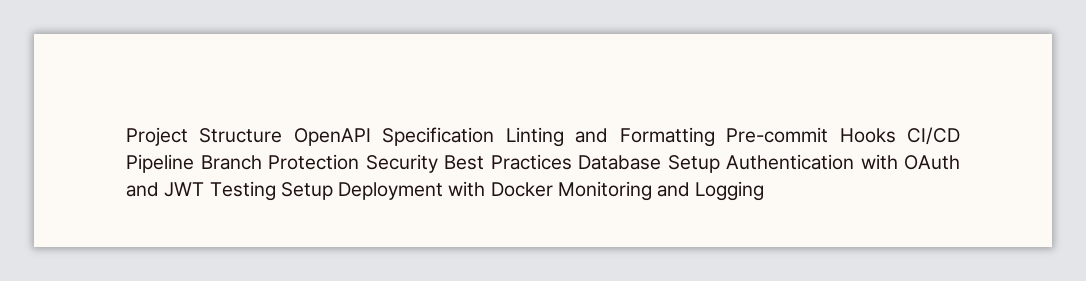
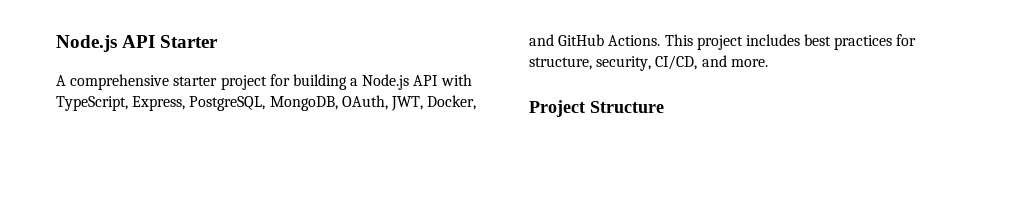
- Project Structure OpenAPI Specification Linting and Formatting Pre-commit Hooks CI/CD Pipeline Branch Protection Security Best Practices Database Setup Authentication with OAuth and JWT Testing Setup Deployment with Docker Monitoring and Logging
+ Node.js API Starter
+ A comprehensive starter project for building a Node.js API with TypeScript, Express, PostgreSQL, MongoDB, OAuth, JWT, Docker, and GitHub Actions. This project includes best practices for structure, security, CI/CD, and more.
+ Project Structure

